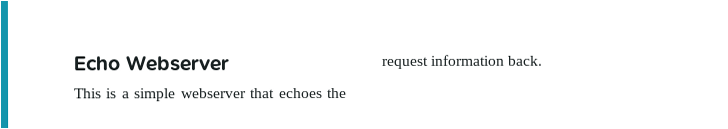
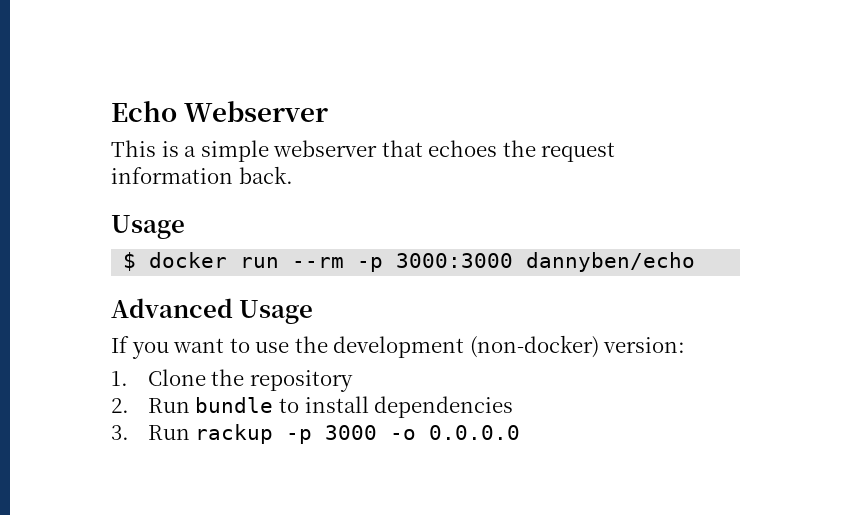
  This is a simple webserver that echoes the request information back.
+ Usage
+ $ docker run --rm -p 3000:3000 dannyben/echo
+ Advanced Usage
+ If you want to use the development (non-docker) version:
+ 1. Clone the repository
+ 2. Run bundle to install dependencies
+ 3. Run rackup -p 3000 -o 0.0.0.0

